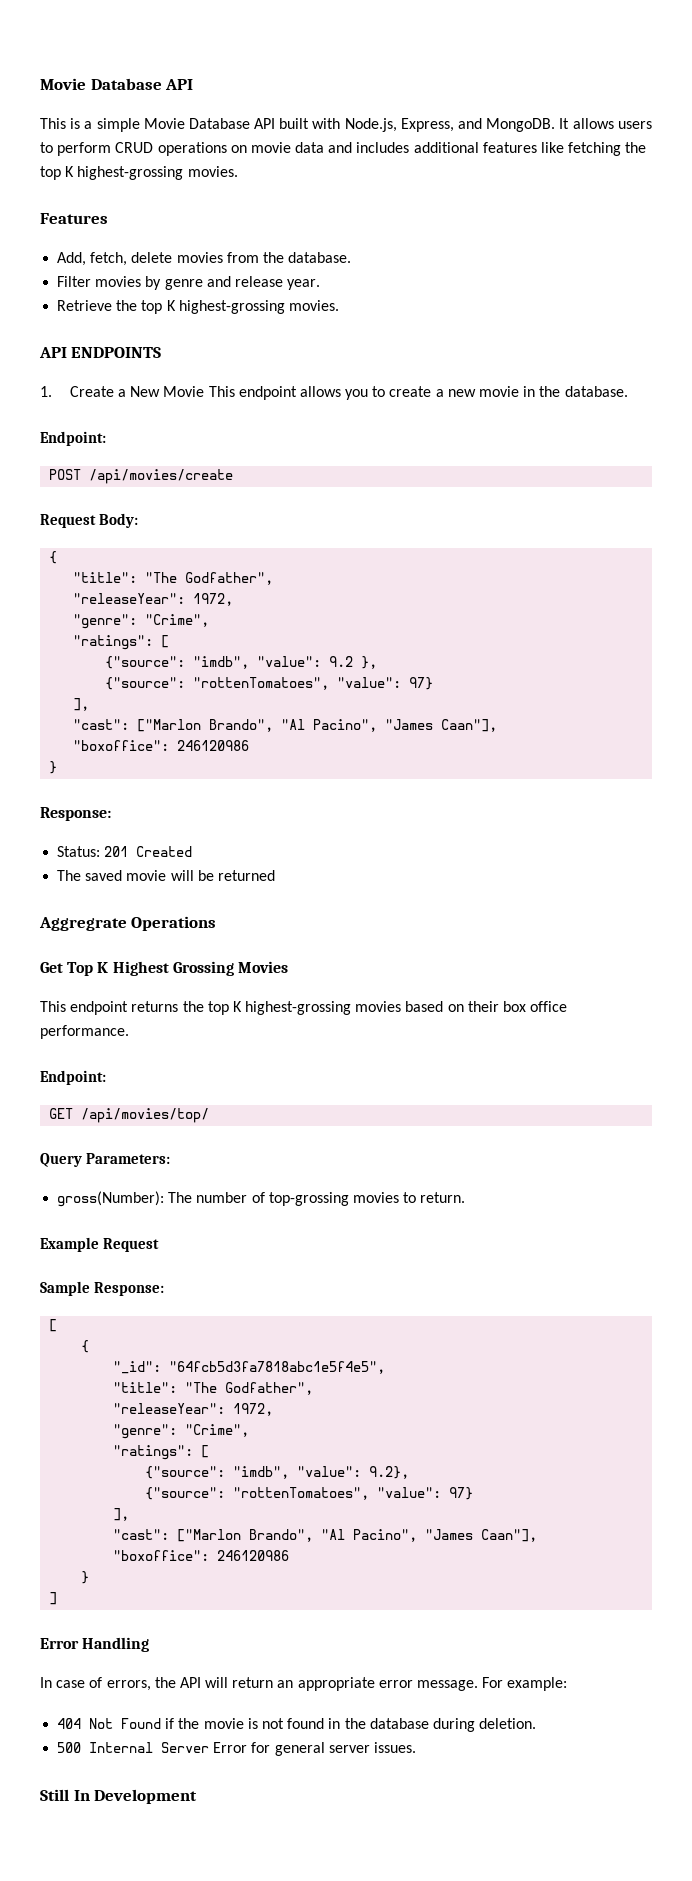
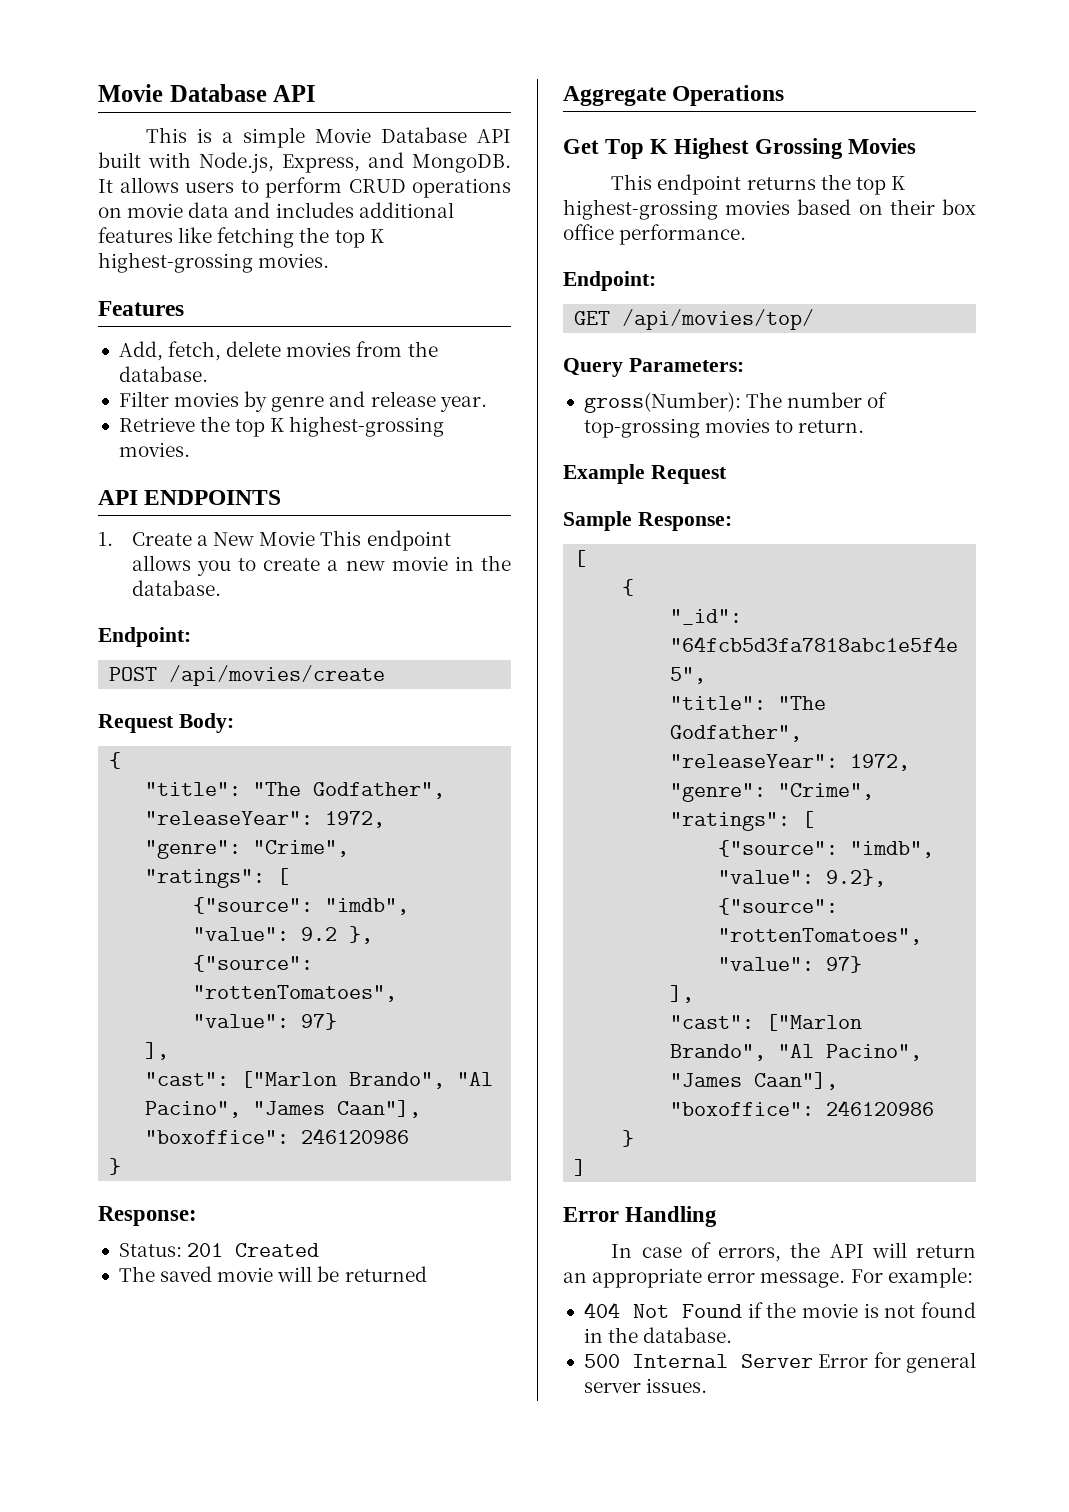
- Aggregrate Operations
+ Aggregate Operations
- 404 Not Found if the movie is not found in the database during deletion.
+ 404 Not Found if the movie is not found in the database.
- Still In Development

